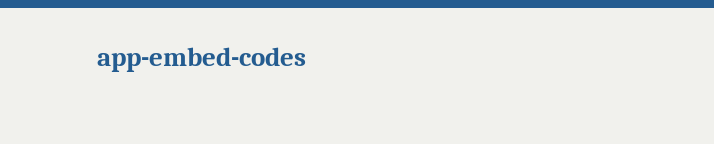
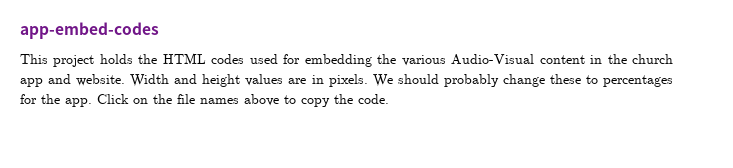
+ This project holds the HTML codes used for embedding the various Audio-Visual content in the church app and website. Width and height values are in pixels. We should probably change these to percentages for the app. Click on the file names above to copy the code.

